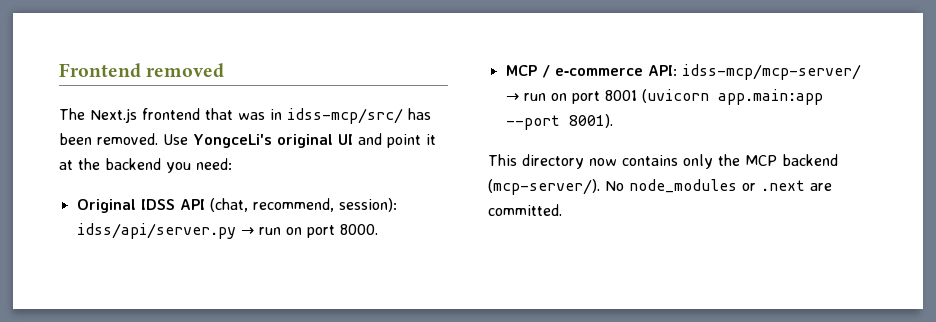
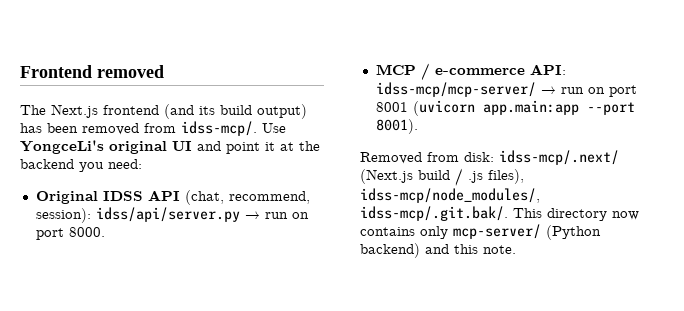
- The Next.js frontend that was in idss-mcp/src/ has been removed.
+ The Next.js frontend (and its build output) has been removed from idss-mcp/.
- This directory now contains only the MCP backend (mcp-server/). No node_modules or .next are committed.
+ Removed from disk: idss-mcp/.next/ (Next.js build / .js files), idss-mcp/node_modules/, idss-mcp/.git.bak/. This directory now contains only mcp-server/ (Python backend) and this note.

